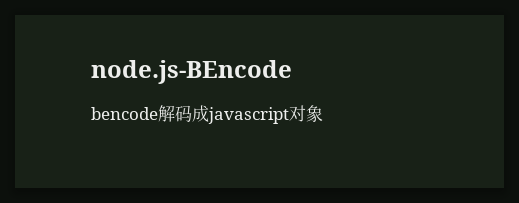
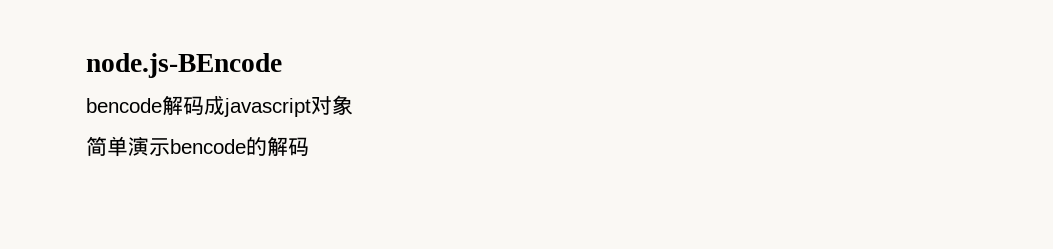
+ 简单演示bencode的解码

